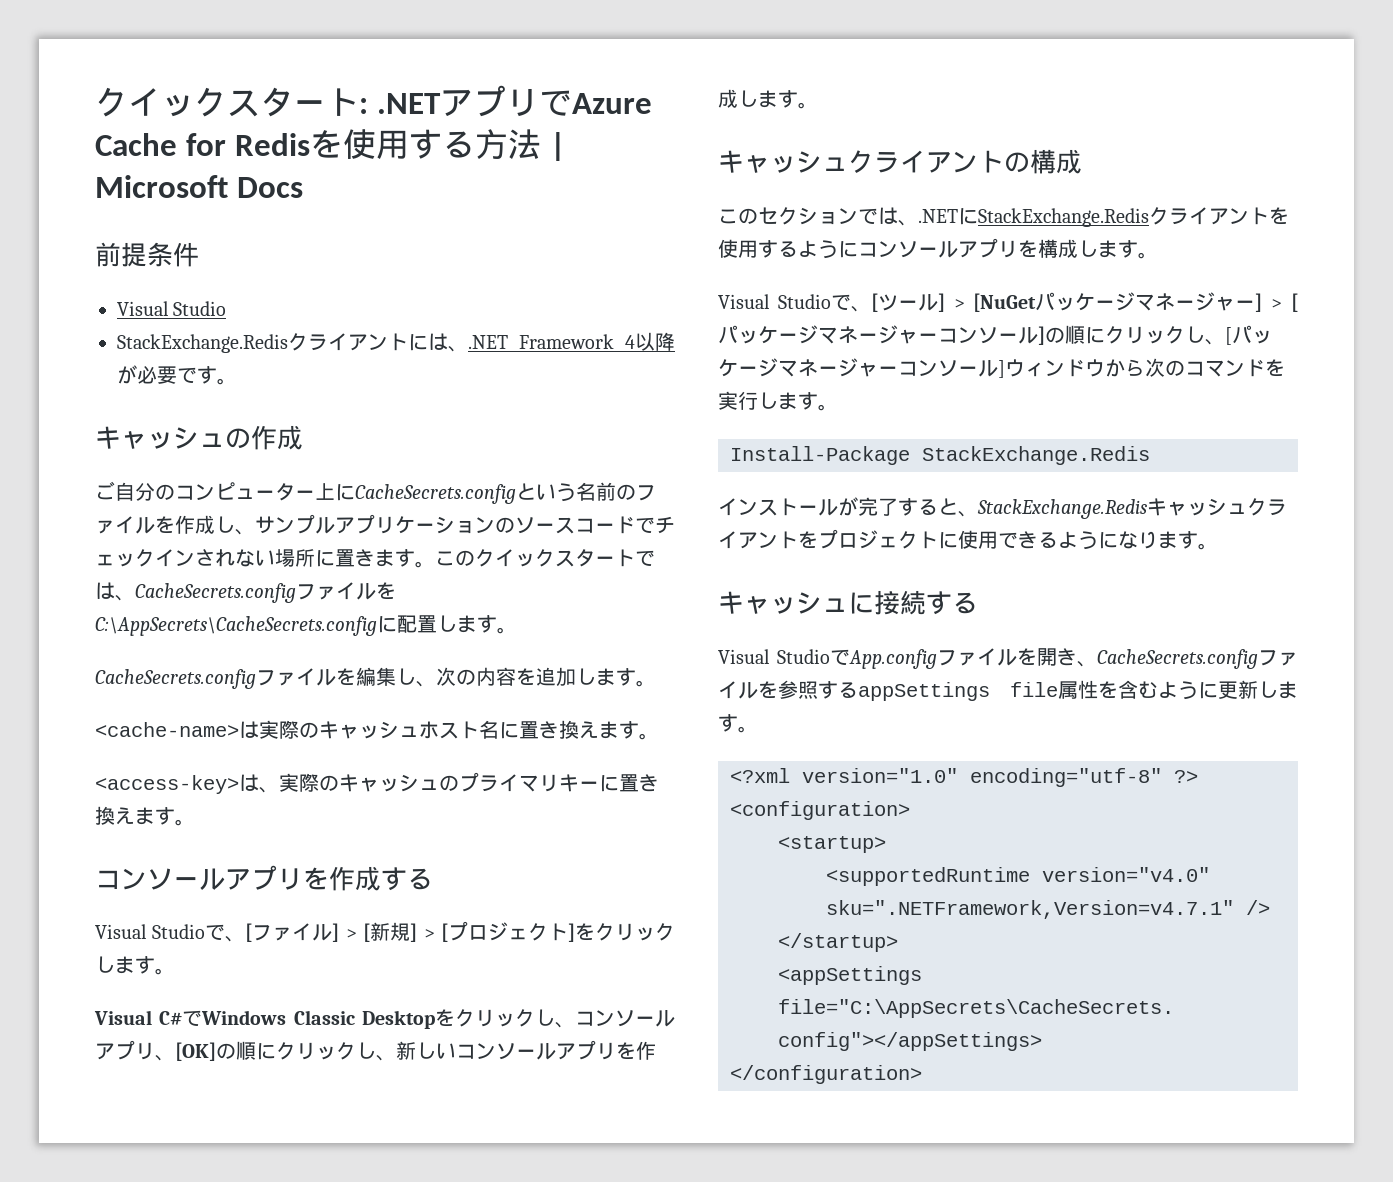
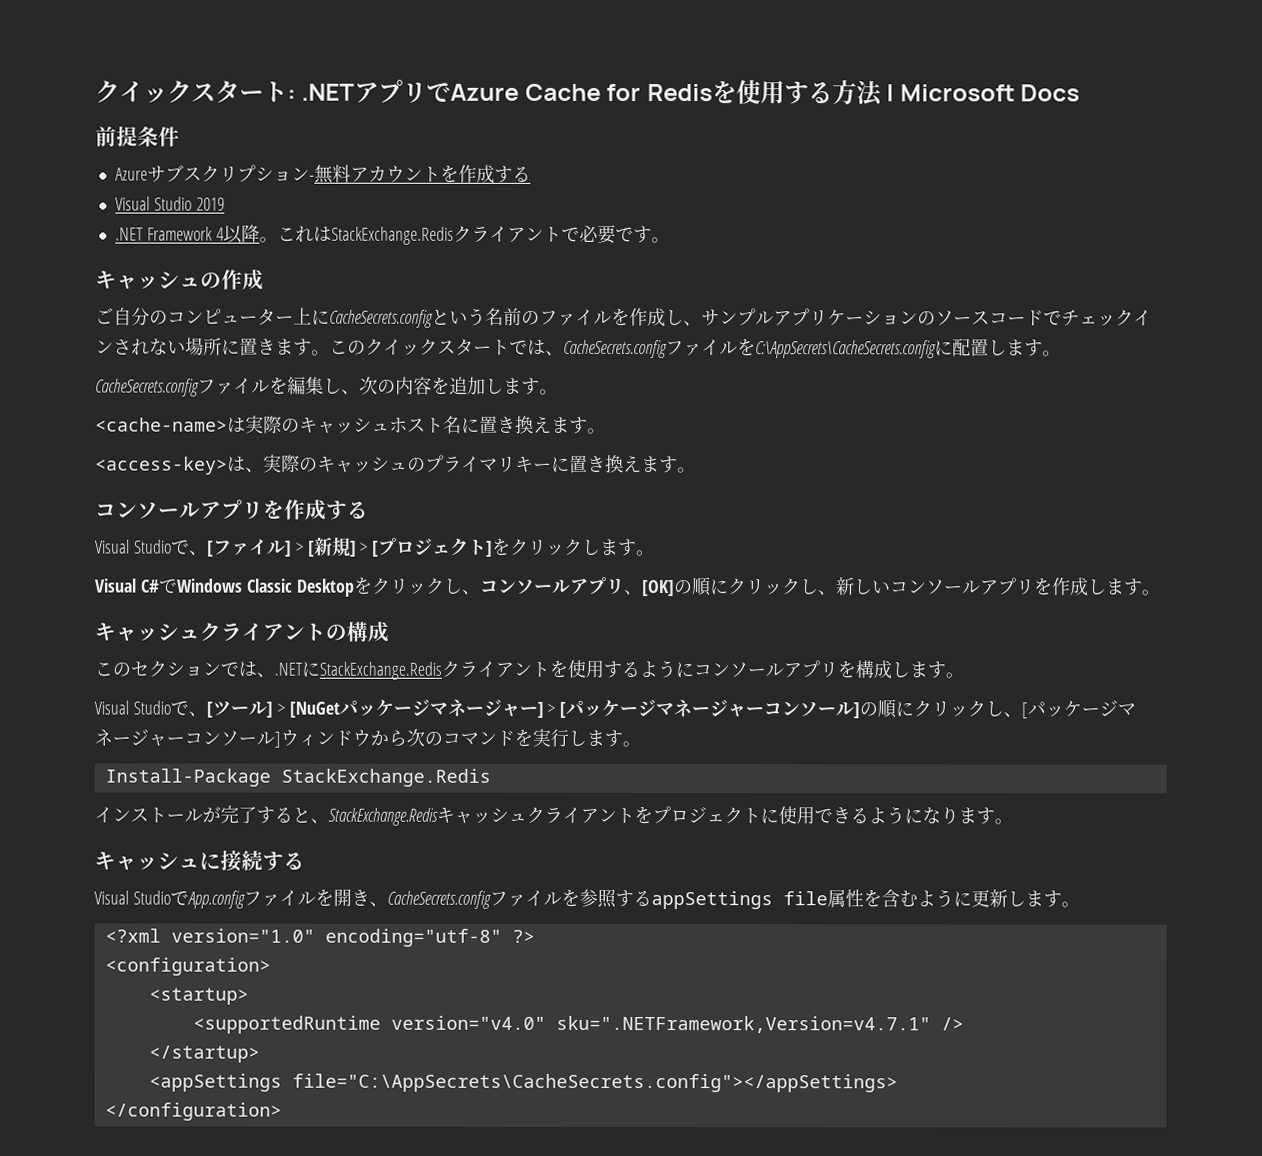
  前提条件
- Visual Studio
- StackExchange.Redisクライアントには、.NET Framework 4以降が必要です。
+ Azureサブスクリプション-無料アカウントを作成する
+ Visual Studio 2019
+ .NET Framework 4以降。これはStackExchange.Redisクライアントで必要です。

